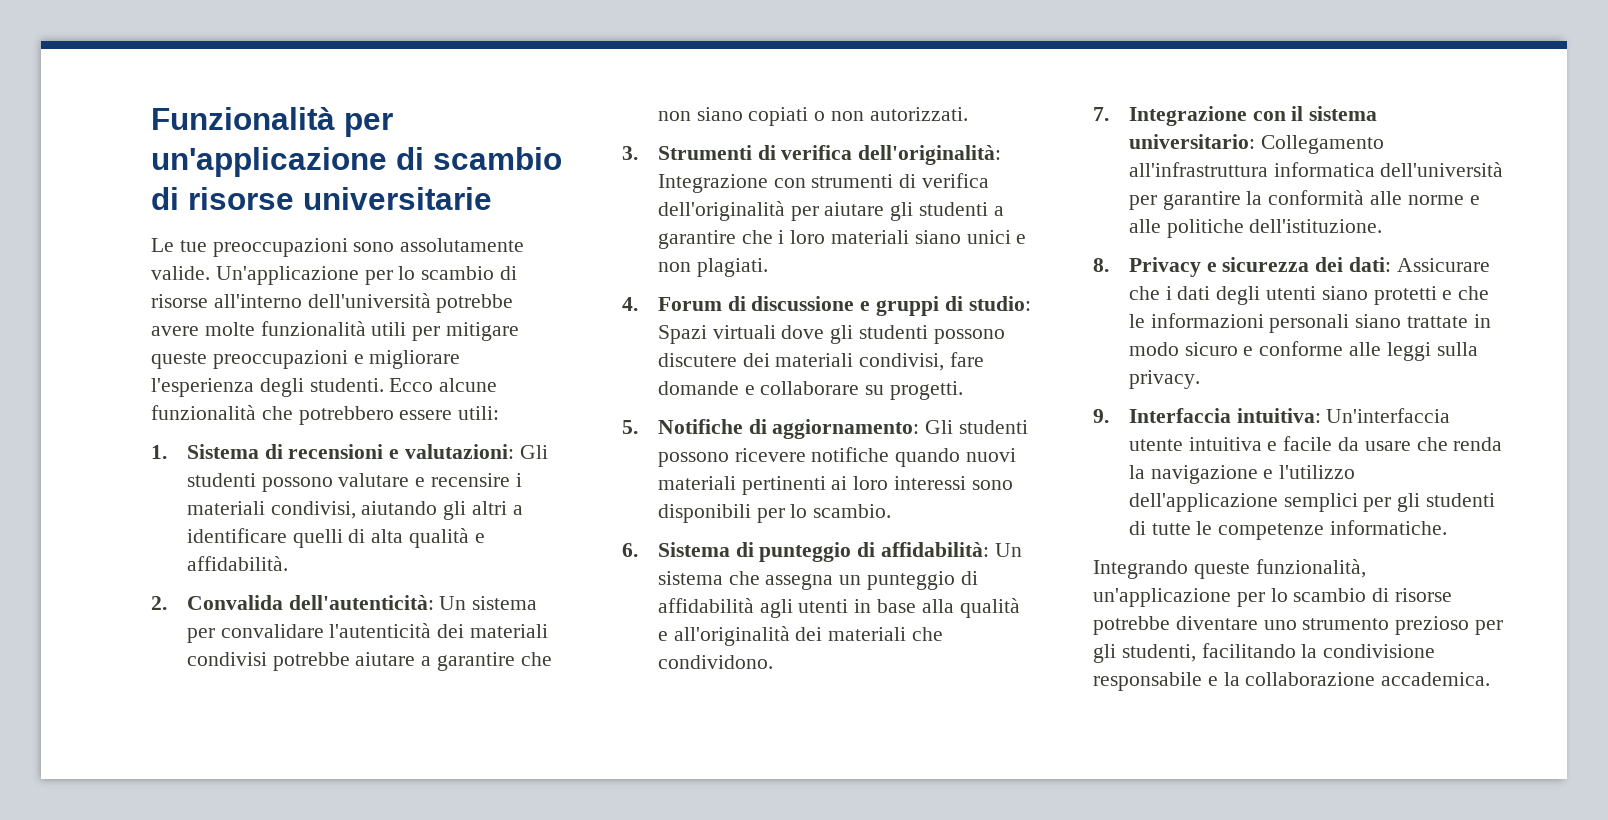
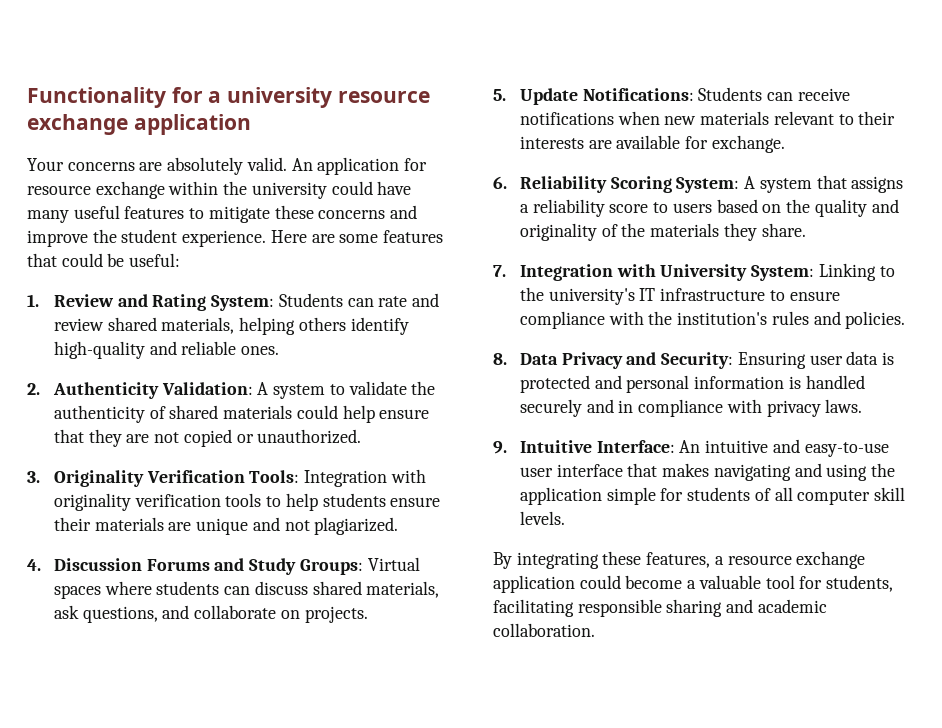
- Funzionalità per un'applicazione di scambio di risorse universitarie
- Le tue preoccupazioni sono assolutamente valide. Un'applicazione per lo scambio di risorse all'interno dell'università potrebbe avere molte funzionalità utili per mitigare queste preoccupazioni e migliorare l'esperienza degli studenti. Ecco alcune funzionalità che potrebbero essere utili:
- 1. Sistema di recensioni e valutazioni: Gli studenti possono valutare e recensire i materiali condivisi, aiutando gli altri a identificare quelli di alta qualità e affidabilità.
- 2. Convalida dell'autenticità: Un sistema per convalidare l'autenticità dei materiali condivisi potrebbe aiutare a garantire che non siano copiati o non autorizzati.
- 3. Strumenti di verifica dell'originalità: Integrazione con strumenti di verifica dell'originalità per aiutare gli studenti a garantire che i loro materiali siano unici e non plagiati.
- 4. Forum di discussione e gruppi di studio: Spazi virtuali dove gli studenti possono discutere dei materiali condivisi, fare domande e collaborare su progetti.
- 5. Notifiche di aggiornamento: Gli studenti possono ricevere notifiche quando nuovi materiali pertinenti ai loro interessi sono disponibili per lo scambio.
- 6. Sistema di punteggio di affidabilità: Un sistema che assegna un punteggio di affidabilità agli utenti in base alla qualità e all'originalità dei materiali che condividono.
- 7. Integrazione con il sistema universitario: Collegamento all'infrastruttura informatica dell'università per garantire la conformità alle norme e alle politiche dell'istituzione.
- 8. Privacy e sicurezza dei dati: Assicurare che i dati degli utenti siano protetti e che le informazioni personali siano trattate in modo sicuro e conforme alle leggi sulla privacy.
- 9. Interfaccia intuitiva: Un'interfaccia utente intuitiva e facile da usare che renda la navigazione e l'utilizzo dell'applicazione semplici per gli studenti di tutte le competenze informatiche.
- Integrando queste funzionalità, un'applicazione per lo scambio di risorse potrebbe diventare uno strumento prezioso per gli studenti, facilitando la condivisione responsabile e la collaborazione accademica.
+ Functionality for a university resource exchange application
+ Your concerns are absolutely valid. An application for resource exchange within the university could have many useful features to mitigate these concerns and improve the student experience. Here are some features that could be useful:
+ 1. Review and Rating System: Students can rate and review shared materials, helping others identify high-quality and reliable ones.
+ 2. Authenticity Validation: A system to validate the authenticity of shared materials could help ensure that they are not copied or unauthorized.
+ 3. Originality Verification Tools: Integration with originality verification tools to help students ensure their materials are unique and not plagiarized.
+ 4. Discussion Forums and Study Groups: Virtual spaces where students can discuss shared materials, ask questions, and collaborate on projects.
+ 5. Update Notifications: Students can receive notifications when new materials relevant to their interests are available for exchange.
+ 6. Reliability Scoring System: A system that assigns a reliability score to users based on the quality and originality of the materials they share.
+ 7. Integration with University System: Linking to the university's IT infrastructure to ensure compliance with the institution's rules and policies.
+ 8. Data Privacy and Security: Ensuring user data is protected and personal information is handled securely and in compliance with privacy laws.
+ 9. Intuitive Interface: An intuitive and easy-to-use user interface that makes navigating and using the application simple for students of all computer skill levels.
+ By integrating these features, a resource exchange application could become a valuable tool for students, facilitating responsible sharing and academic collaboration.

